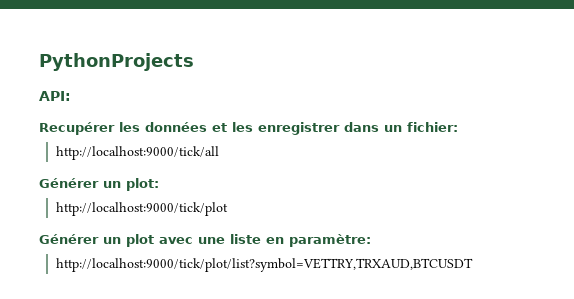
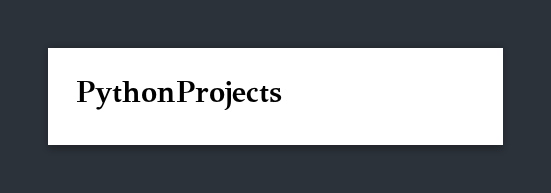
- API:
- Recupérer les données et les enregistrer dans un fichier:
- http://localhost:9000/tick/all
- Générer un plot:
- http://localhost:9000/tick/plot
- Générer un plot avec une liste en paramètre:
- http://localhost:9000/tick/plot/list?symbol=VETTRY,TRXAUD,BTCUSDT

